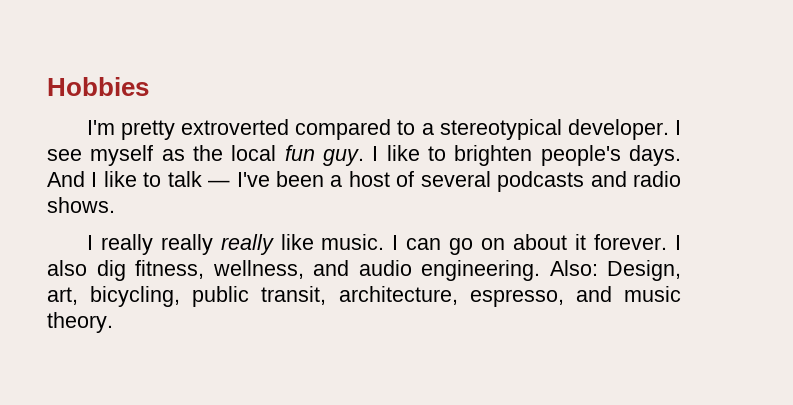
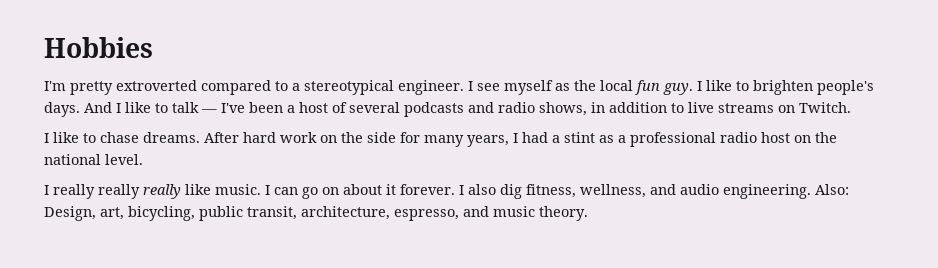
- I'm pretty extroverted compared to a stereotypical developer.
+ I'm pretty extroverted compared to a stereotypical engineer.
- And I like to talk — I've been a host of several podcasts and radio shows.
+ And I like to talk — I've been a host of several podcasts and radio shows, in addition to live streams on Twitch.
+ I like to chase dreams. After hard work on the side for many years, I had a stint as a professional radio host on the national level.

